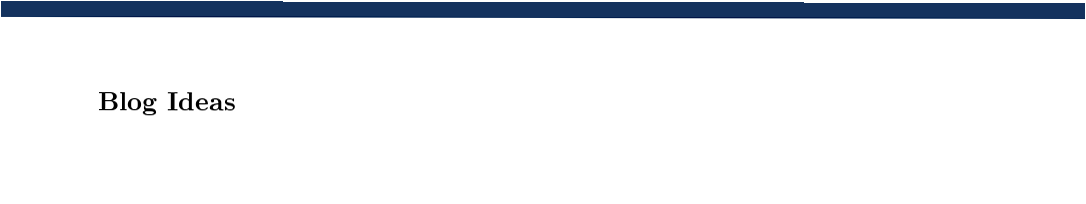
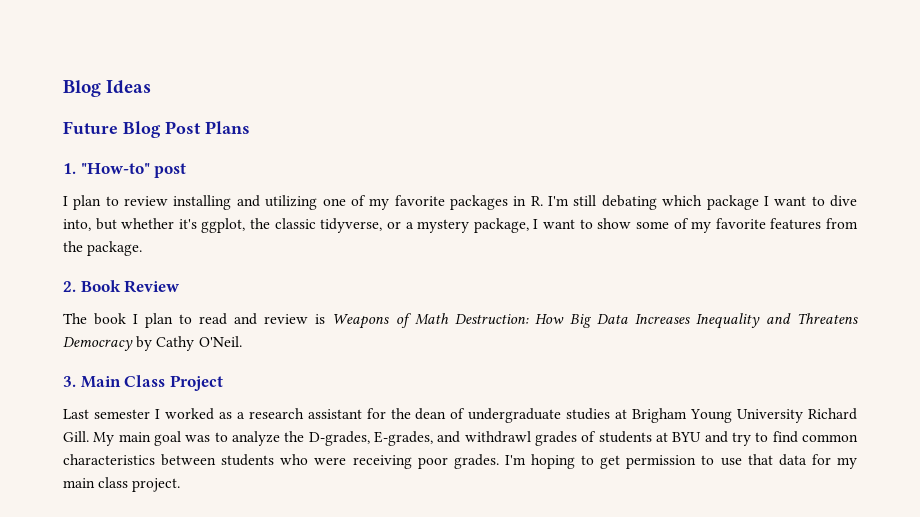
+ Future Blog Post Plans
+ 1. "How-to" post
+ I plan to review installing and utilizing one of my favorite packages in R. I'm still debating which package I want to dive into, but whether it's ggplot, the classic tidyverse, or a mystery package, I want to show some of my favorite features from the package.
+ 2. Book Review
+ The book I plan to read and review is Weapons of Math Destruction: How Big Data Increases Inequality and Threatens Democracy by Cathy O'Neil.
+ 3. Main Class Project
+ Last semester I worked as a research assistant for the dean of undergraduate studies at Brigham Young University Richard Gill. My main goal was to analyze the D-grades, E-grades, and withdrawl grades of students at BYU and try to find common characteristics between students who were receiving poor grades. I'm hoping to get permission to use that data for my main class project.

